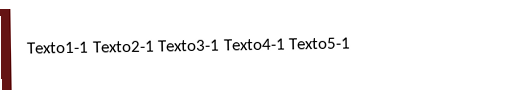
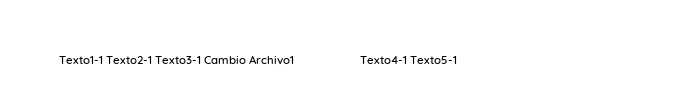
- Texto1-1 Texto2-1 Texto3-1 Texto4-1 Texto5-1
+ Texto1-1 Texto2-1 Texto3-1 Cambio Archivo1 Texto4-1 Texto5-1

